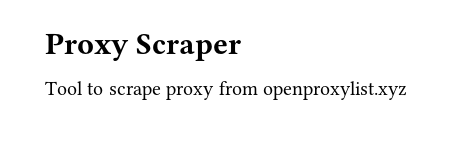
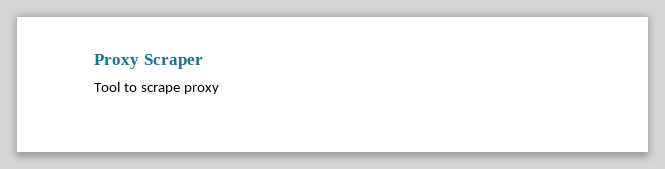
- Tool to scrape proxy from openproxylist.xyz
+ Tool to scrape proxy

